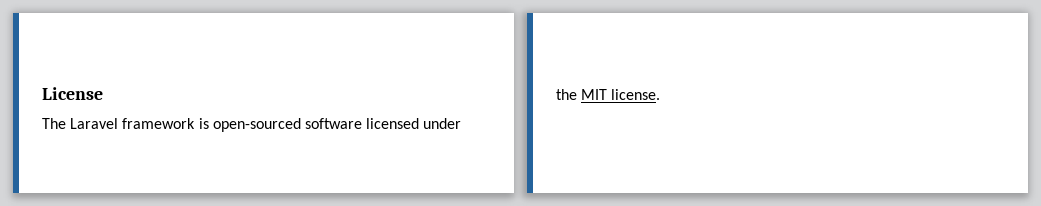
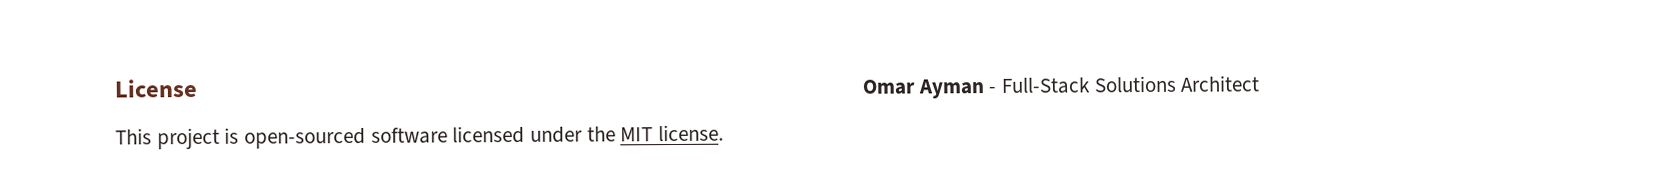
- The Laravel framework is open-sourced software licensed under the MIT license.
+ This project is open-sourced software licensed under the MIT license.
+ Omar Ayman - Full-Stack Solutions Architect

